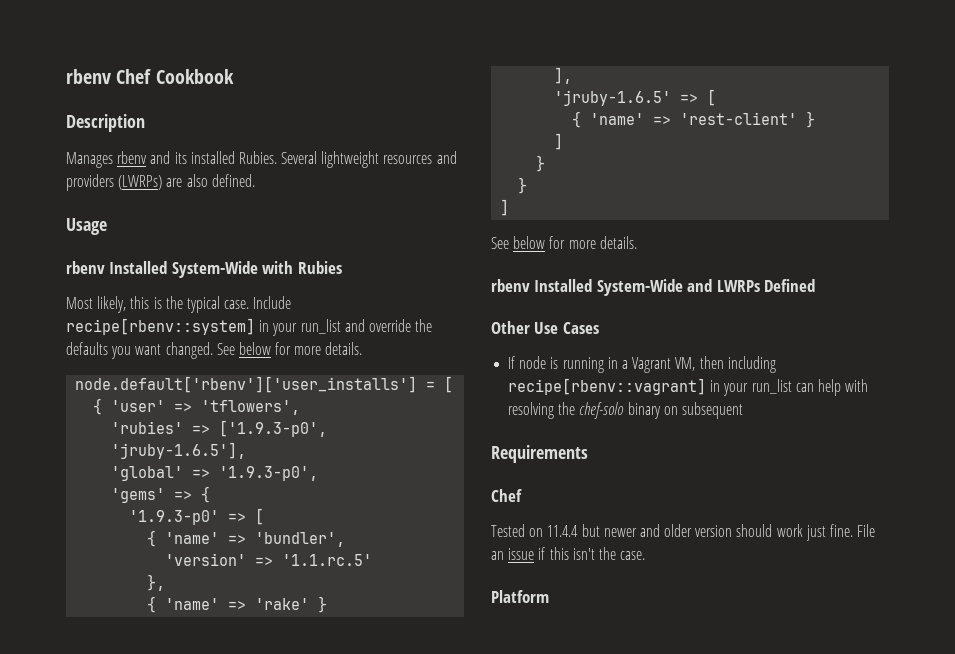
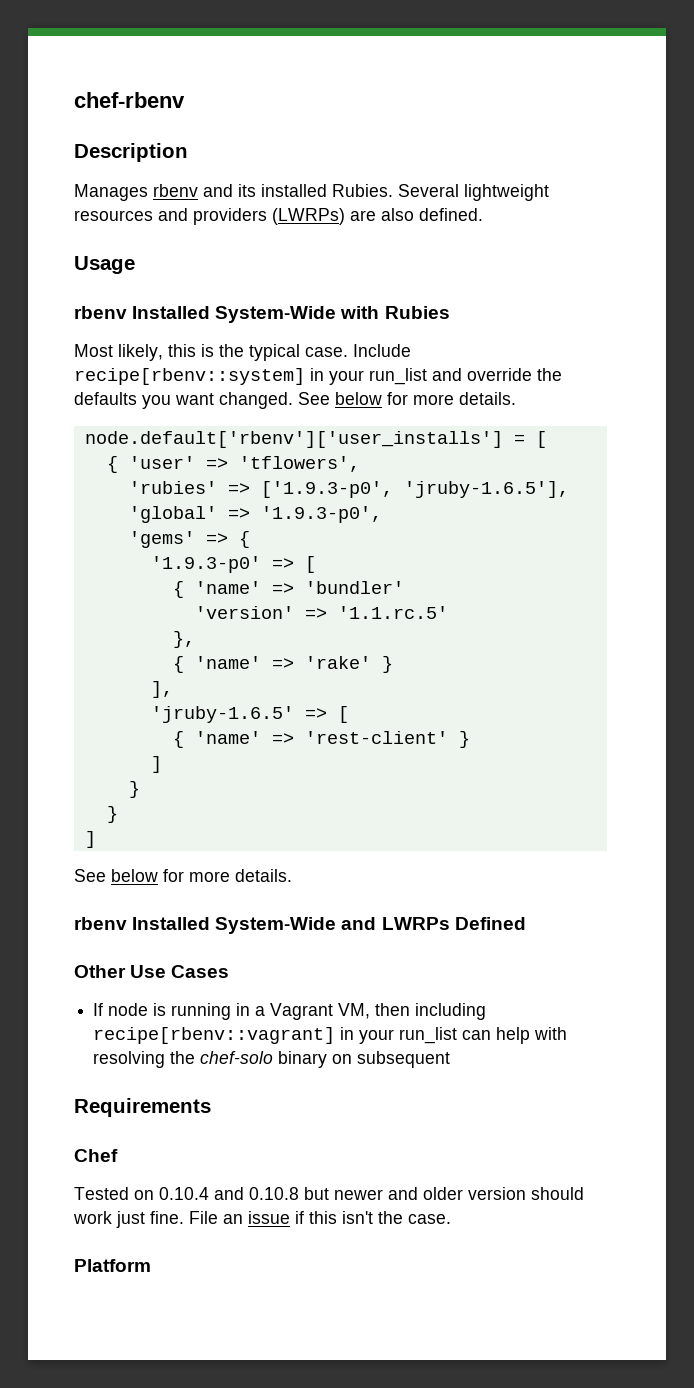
- rbenv Chef Cookbook
+ chef-rbenv
- { 'name' => 'bundler',
+ { 'name' => 'bundler'
- Tested on 11.4.4 but newer and older version should work just fine.
+ Tested on 0.10.4 and 0.10.8 but newer and older version should work just fine.

